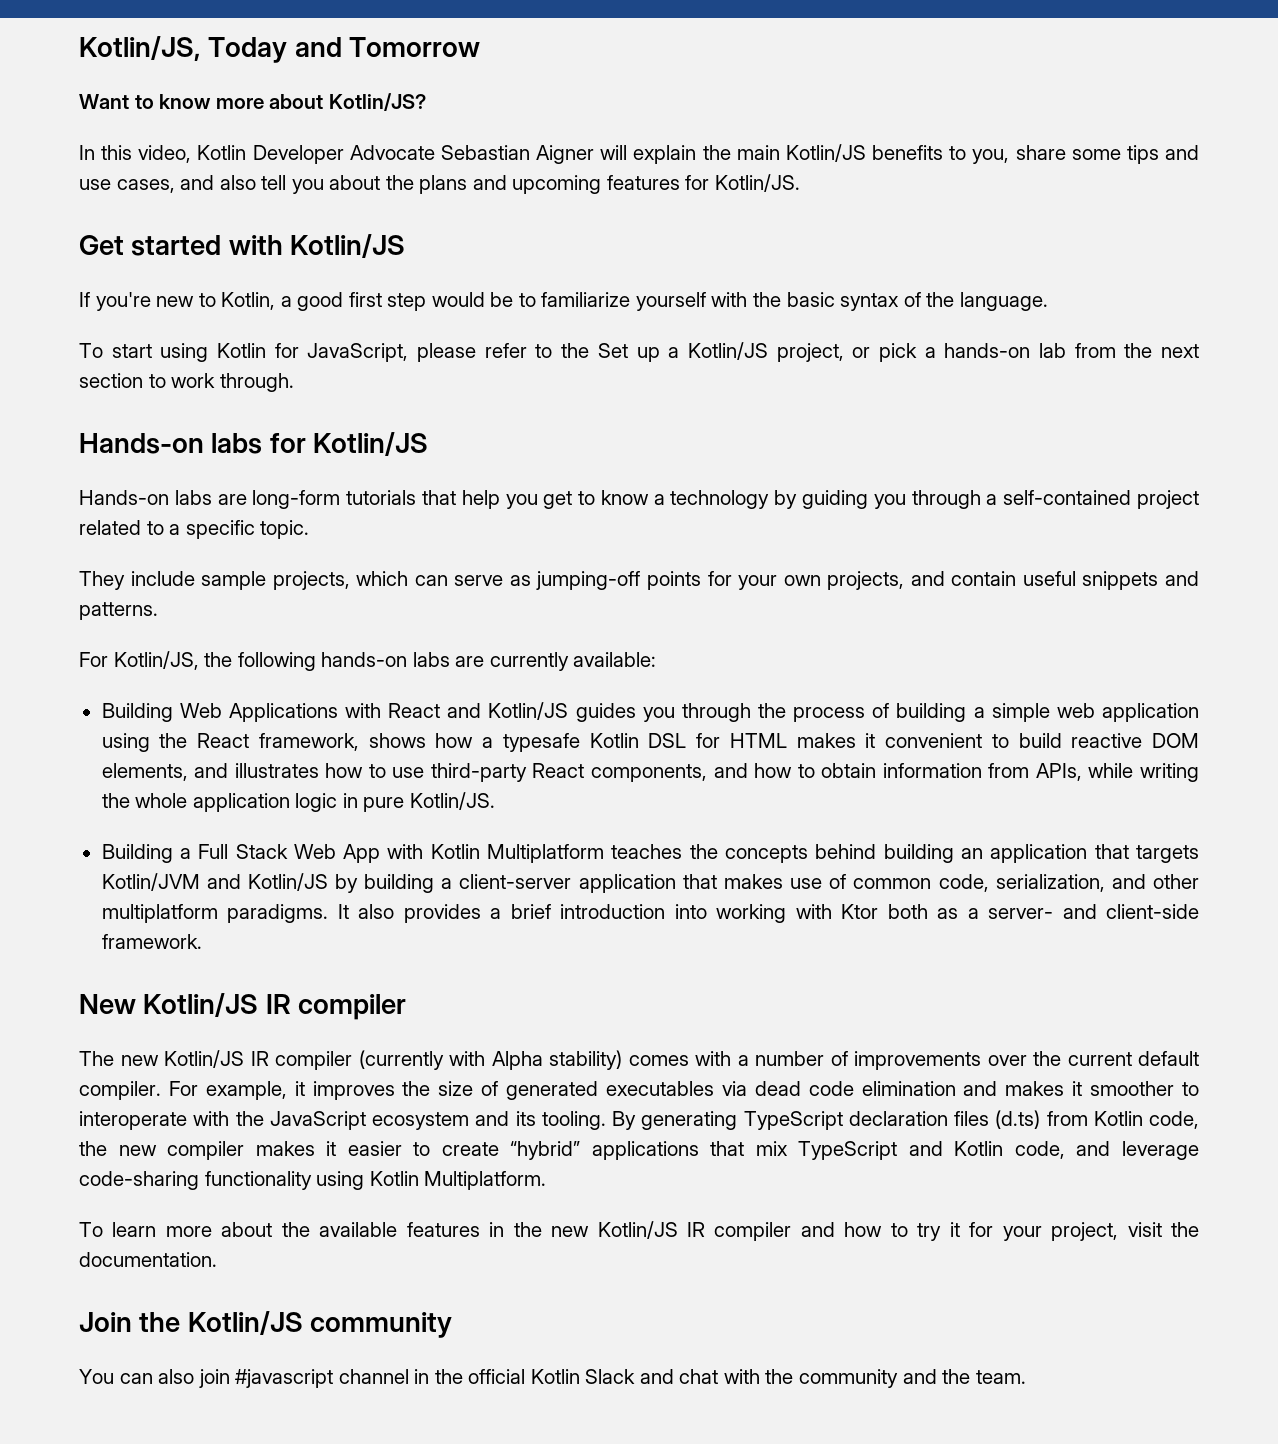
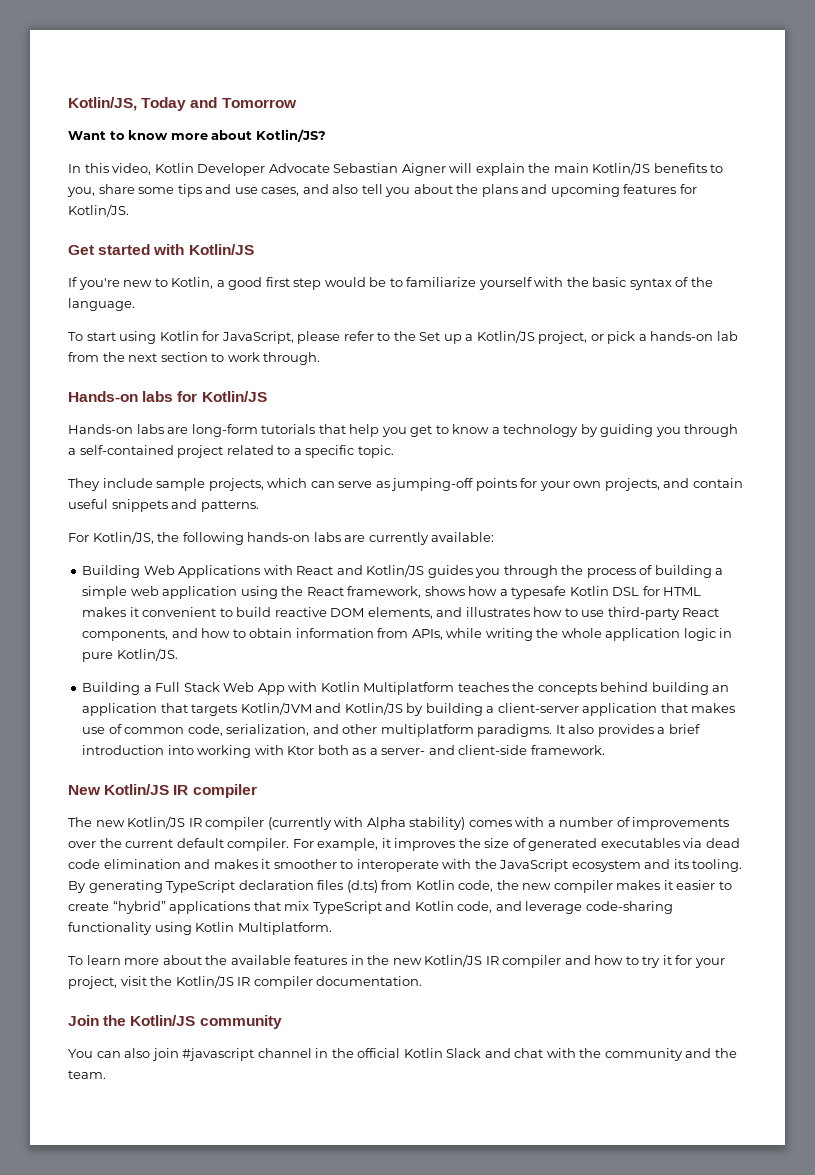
- To learn more about the available features in the new Kotlin/JS IR compiler and how to try it for your project, visit the documentation.
+ To learn more about the available features in the new Kotlin/JS IR compiler and how to try it for your project, visit the Kotlin/JS IR compiler documentation.

